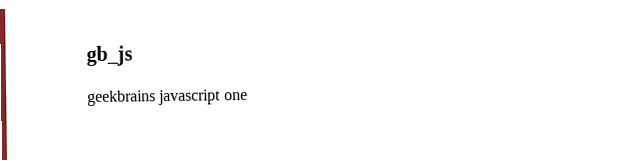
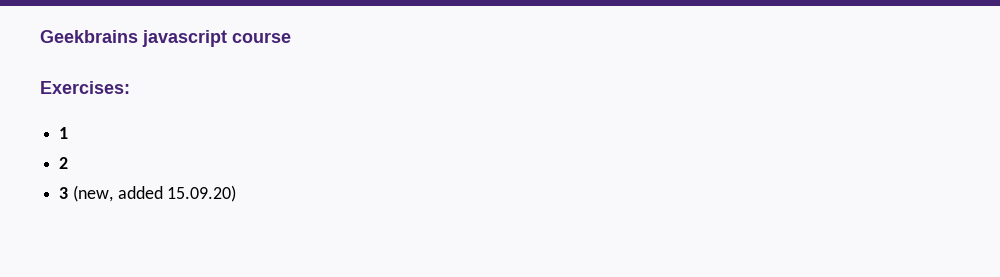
- gb_js
- geekbrains javascript one
+ Geekbrains javascript course
+ Exercises:
+ 1
+ 2
+ 3 (new, added 15.09.20)

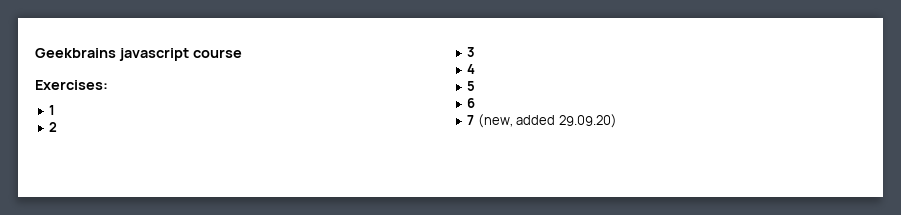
- 3 (new, added 15.09.20)
+ 3
+ 4
+ 5
+ 6
+ 7 (new, added 29.09.20)

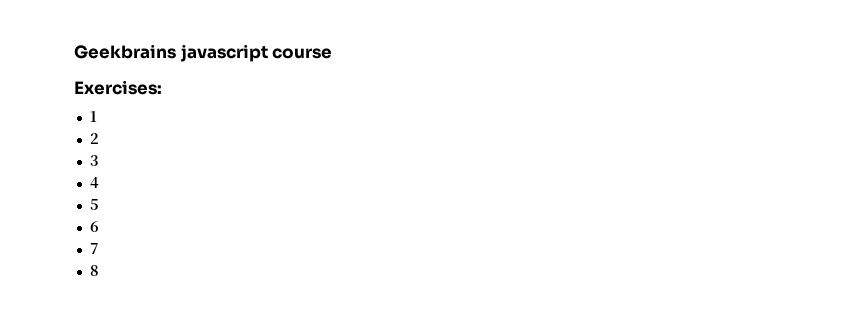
- 7 (new, added 29.09.20)
+ 7
+ 8

